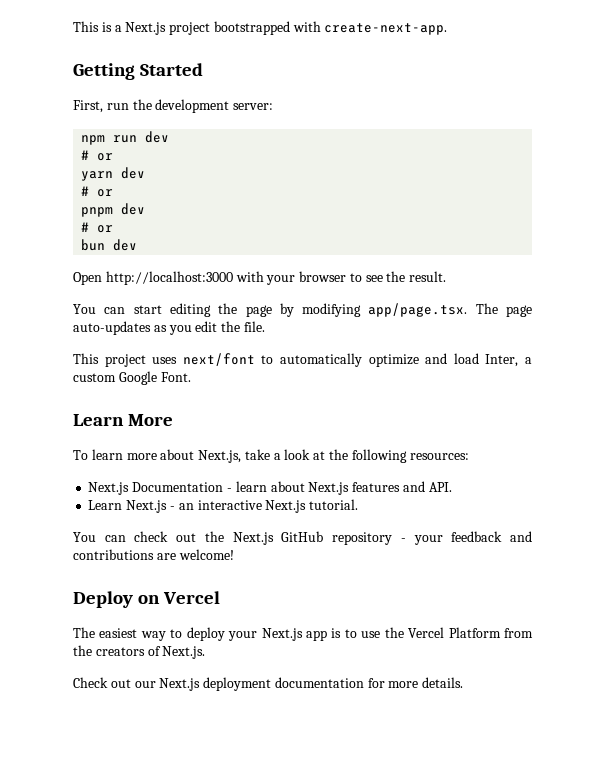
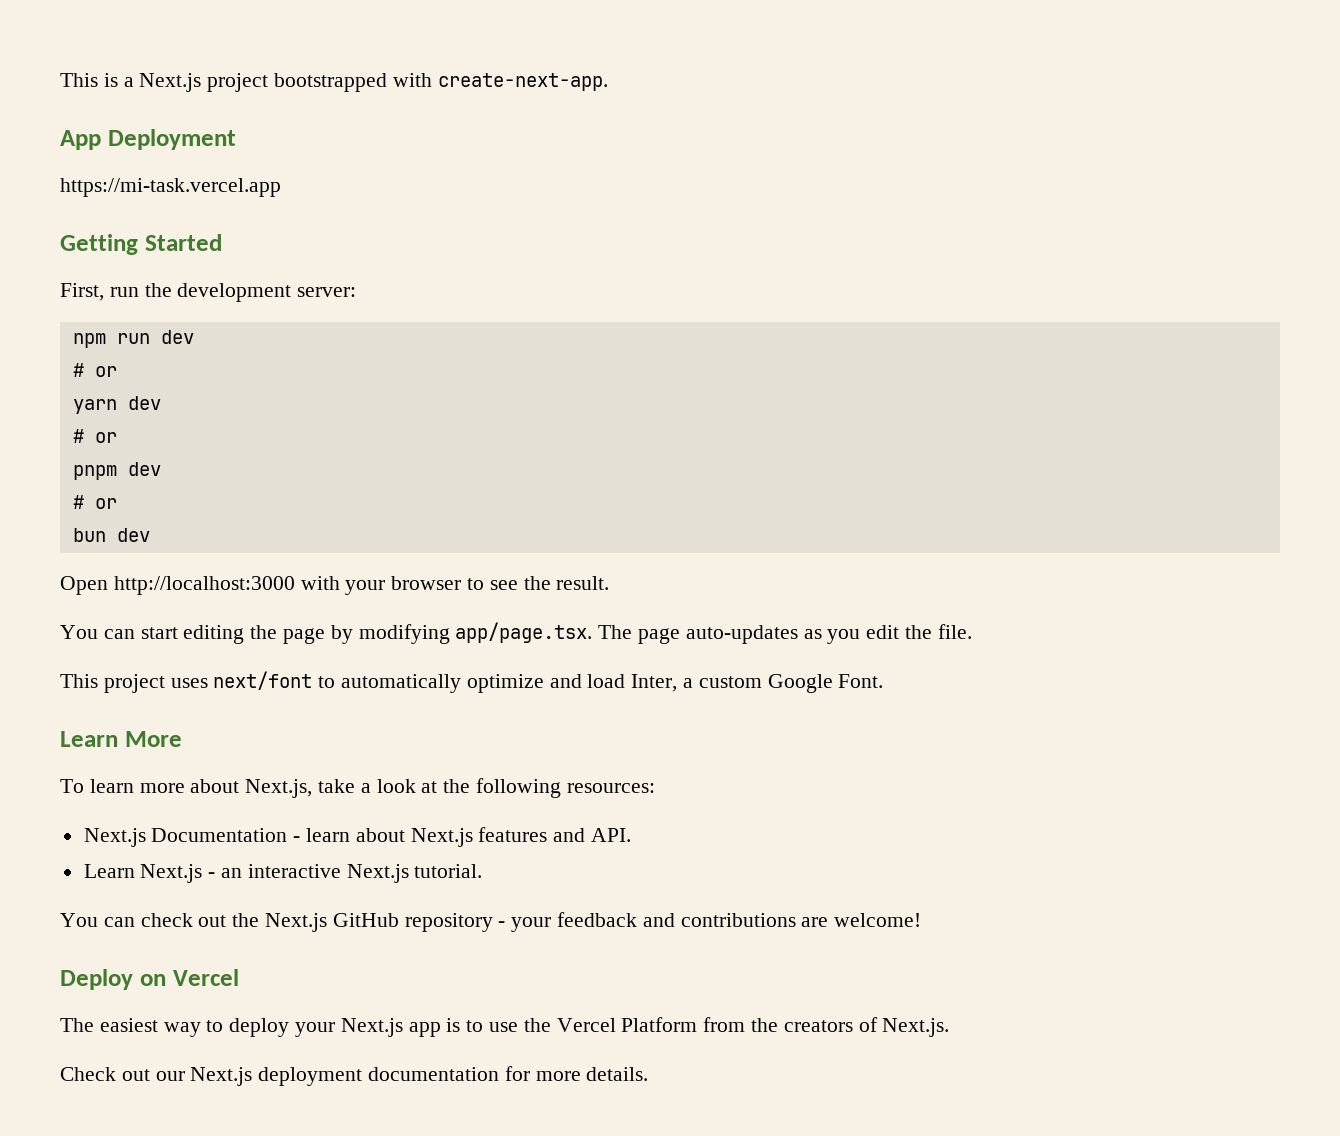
+ App Deployment
+ https://mi-task.vercel.app

